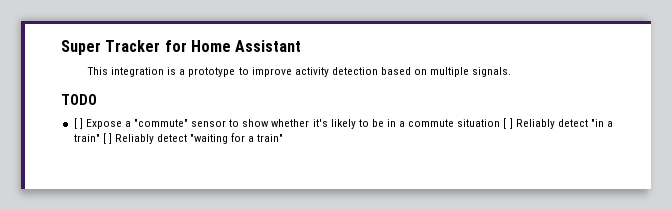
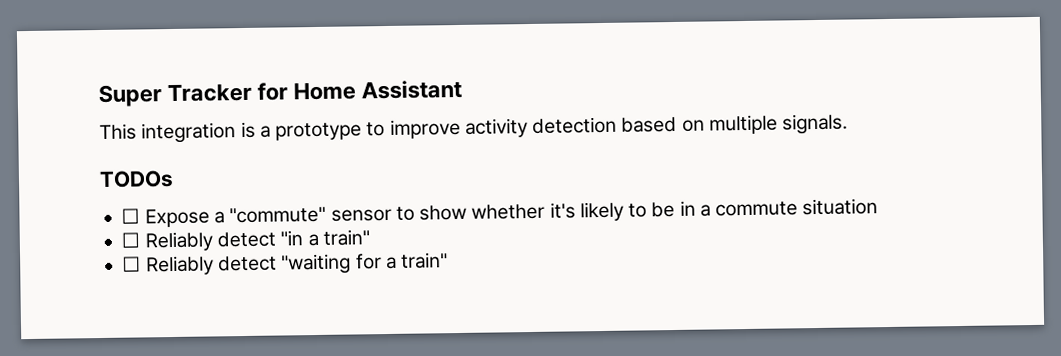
- TODO
- [ ] Expose a "commute" sensor to show whether it's likely to be in a commute situation [ ] Reliably detect "in a train" [ ] Reliably detect "waiting for a train"
+ TODOs
+ ☐ Expose a "commute" sensor to show whether it's likely to be in a commute situation
+ ☐ Reliably detect "in a train"
+ ☐ Reliably detect "waiting for a train"

